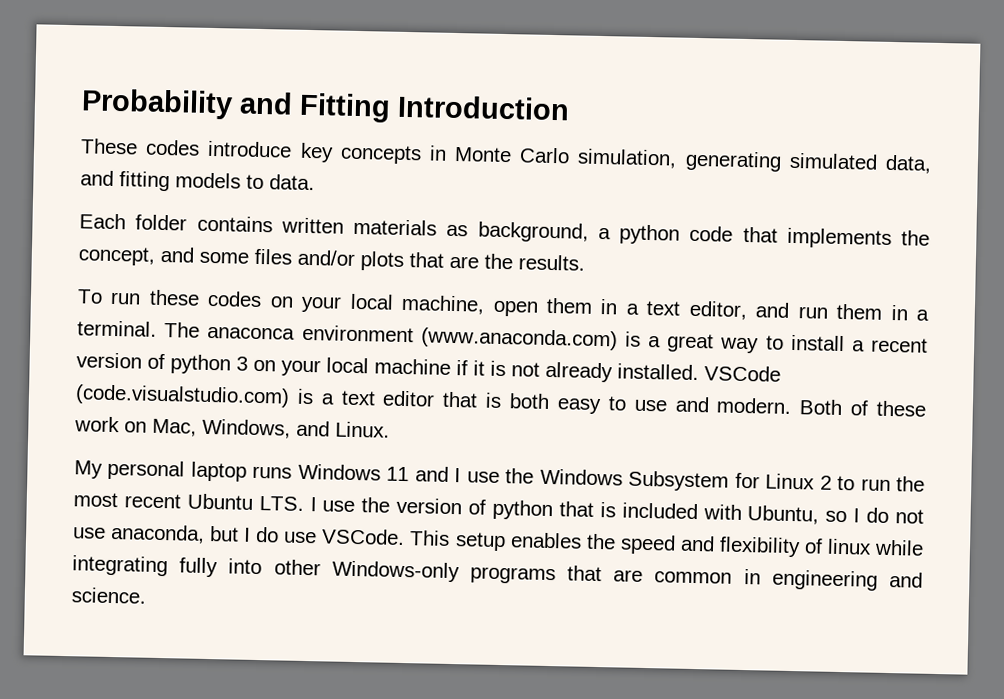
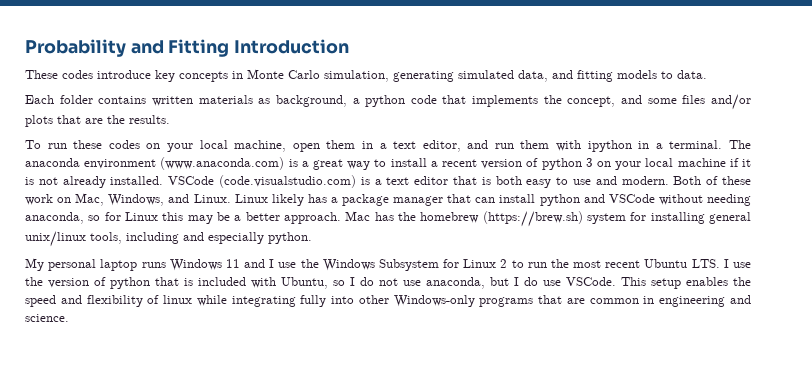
- To run these codes on your local machine, open them in a text editor, and run them in a terminal.
+ To run these codes on your local machine, open them in a text editor, and run them with ipython in a terminal.
- The anaconca environment (www.anaconda.com) is a great way to install a recent version of python 3 on your local machine if it is not already installed.
+ The anaconda environment (www.anaconda.com) is a great way to install a recent version of python 3 on your local machine if it is not already installed.
+ Linux likely has a package manager that can install python and VSCode without needing anaconda, so for Linux this may be a better approach. Mac has the homebrew (https://brew.sh) system for installing general unix/linux tools, including and especially python.

